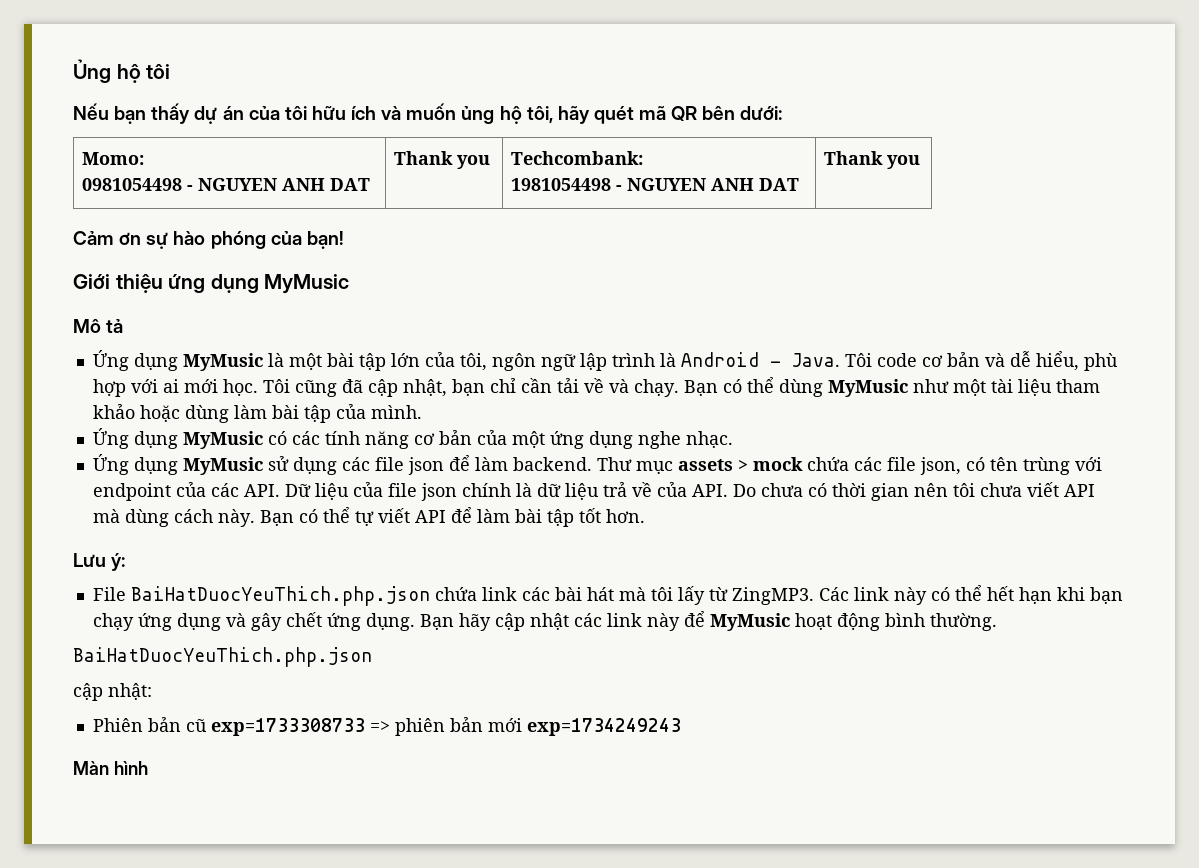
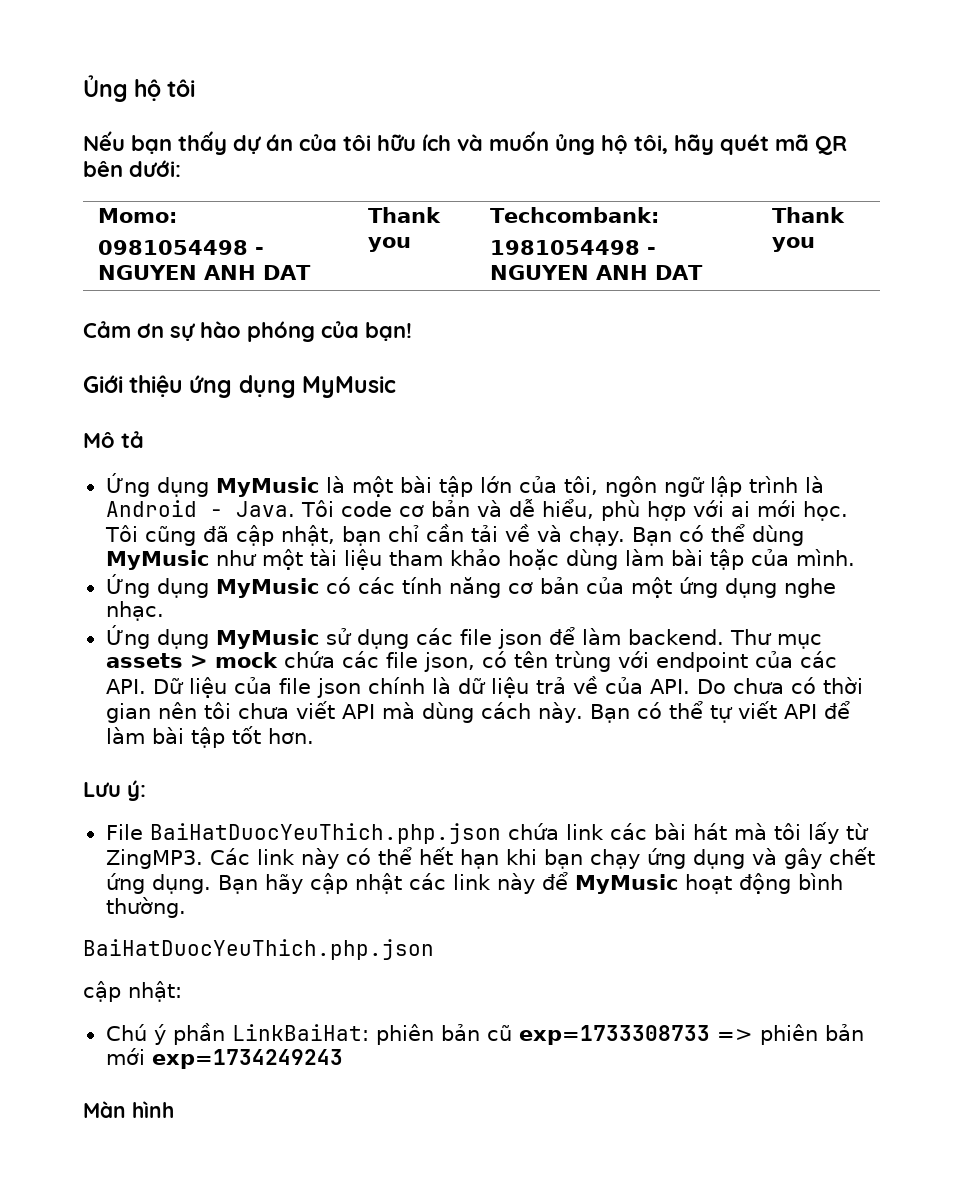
- Phiên bản cũ exp=1733308733 => phiên bản mới exp=1734249243
+ Chú ý phần LinkBaiHat: phiên bản cũ exp=1733308733 => phiên bản mới exp=1734249243

